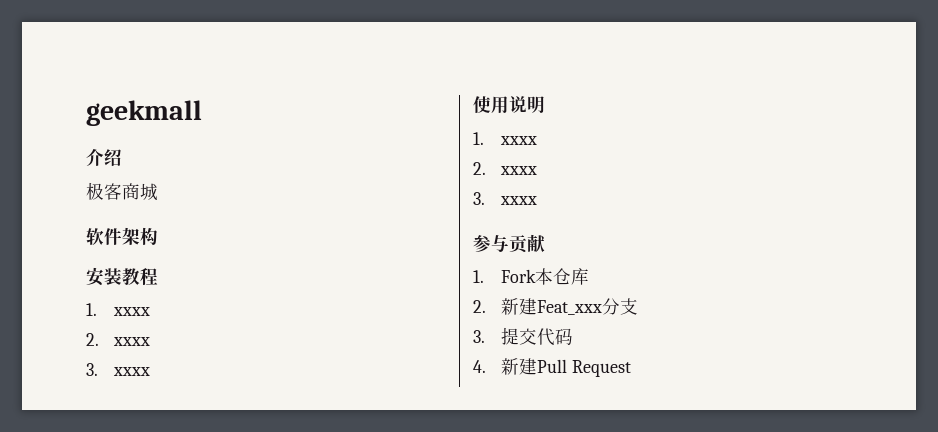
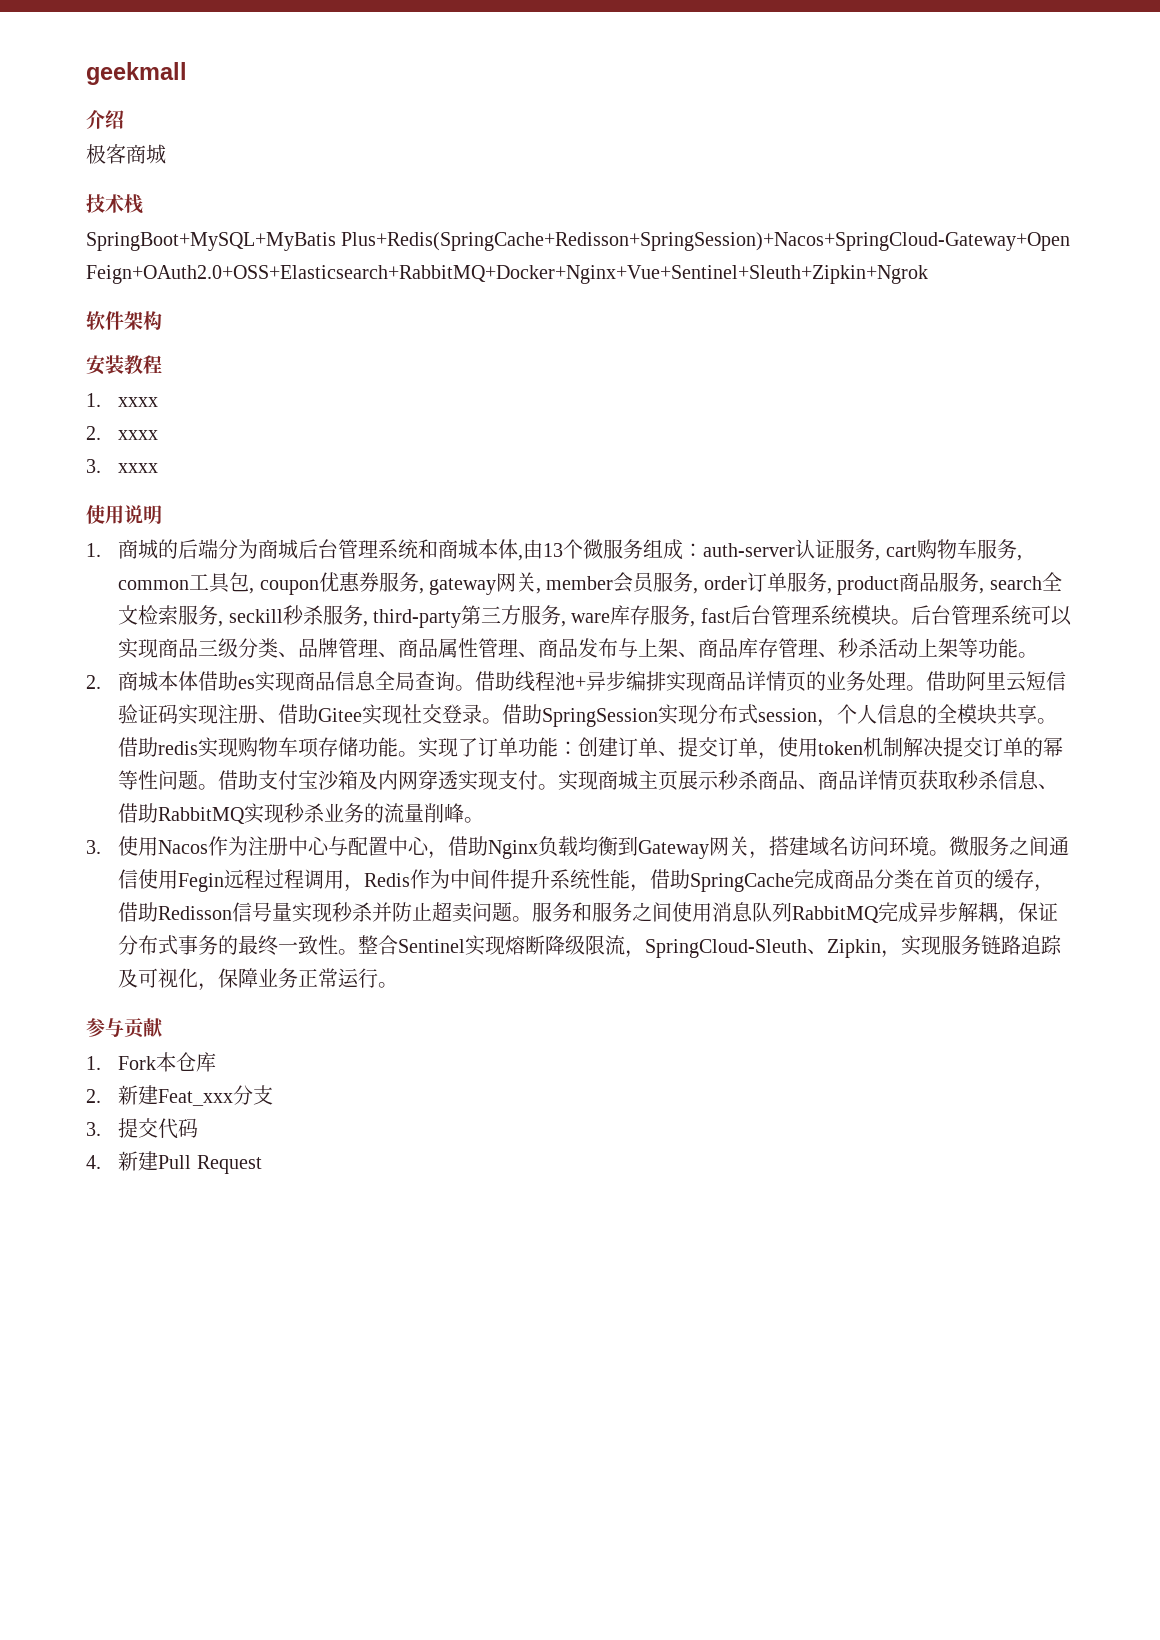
+ 技术栈
+ SpringBoot+MySQL+MyBatis Plus+Redis(SpringCache+Redisson+SpringSession)+Nacos+SpringCloud-Gateway+Open Feign+OAuth2.0+OSS+Elasticsearch+RabbitMQ+Docker+Nginx+Vue+Sentinel+Sleuth+Zipkin+Ngrok
  使用说明
- 1. xxxx
- 2. xxxx
- 3. xxxx
+ 1.商城的后端分为商城后台管理系统和商城本体,由13个微服务组成：auth-server认证服务, cart购物车服务, common工具包, coupon优惠券服务, gateway网关, member会员服务, order订单服务, product商品服务, search全文检索服务, seckill秒杀服务, third-party第三方服务, ware库存服务, fast后台管理系统模块。后台管理系统可以实现商品三级分类、品牌管理、商品属性管理、商品发布与上架、商品库存管理、秒杀活动上架等功能。
+ 2.商城本体借助es实现商品信息全局查询。借助线程池+异步编排实现商品详情页的业务处理。借助阿里云短信验证码实现注册、借助Gitee实现社交登录。借助SpringSession实现分布式session，个人信息的全模块共享。借助redis实现购物车项存储功能。实现了订单功能：创建订单、提交订单，使用token机制解决提交订单的幂等性问题。借助支付宝沙箱及内网穿透实现支付。实现商城主页展示秒杀商品、商品详情页获取秒杀信息、借助RabbitMQ实现秒杀业务的流量削峰。
+ 3.使用Nacos作为注册中心与配置中心，借助Nginx负载均衡到Gateway网关，搭建域名访问环境。微服务之间通信使用Fegin远程过程调用，Redis作为中间件提升系统性能，借助SpringCache完成商品分类在首页的缓存，借助Redisson信号量实现秒杀并防止超卖问题。服务和服务之间使用消息队列RabbitMQ完成异步解耦，保证分布式事务的最终一致性。整合Sentinel实现熔断降级限流，SpringCloud-Sleuth、Zipkin，实现服务链路追踪及可视化，保障业务正常运行。

